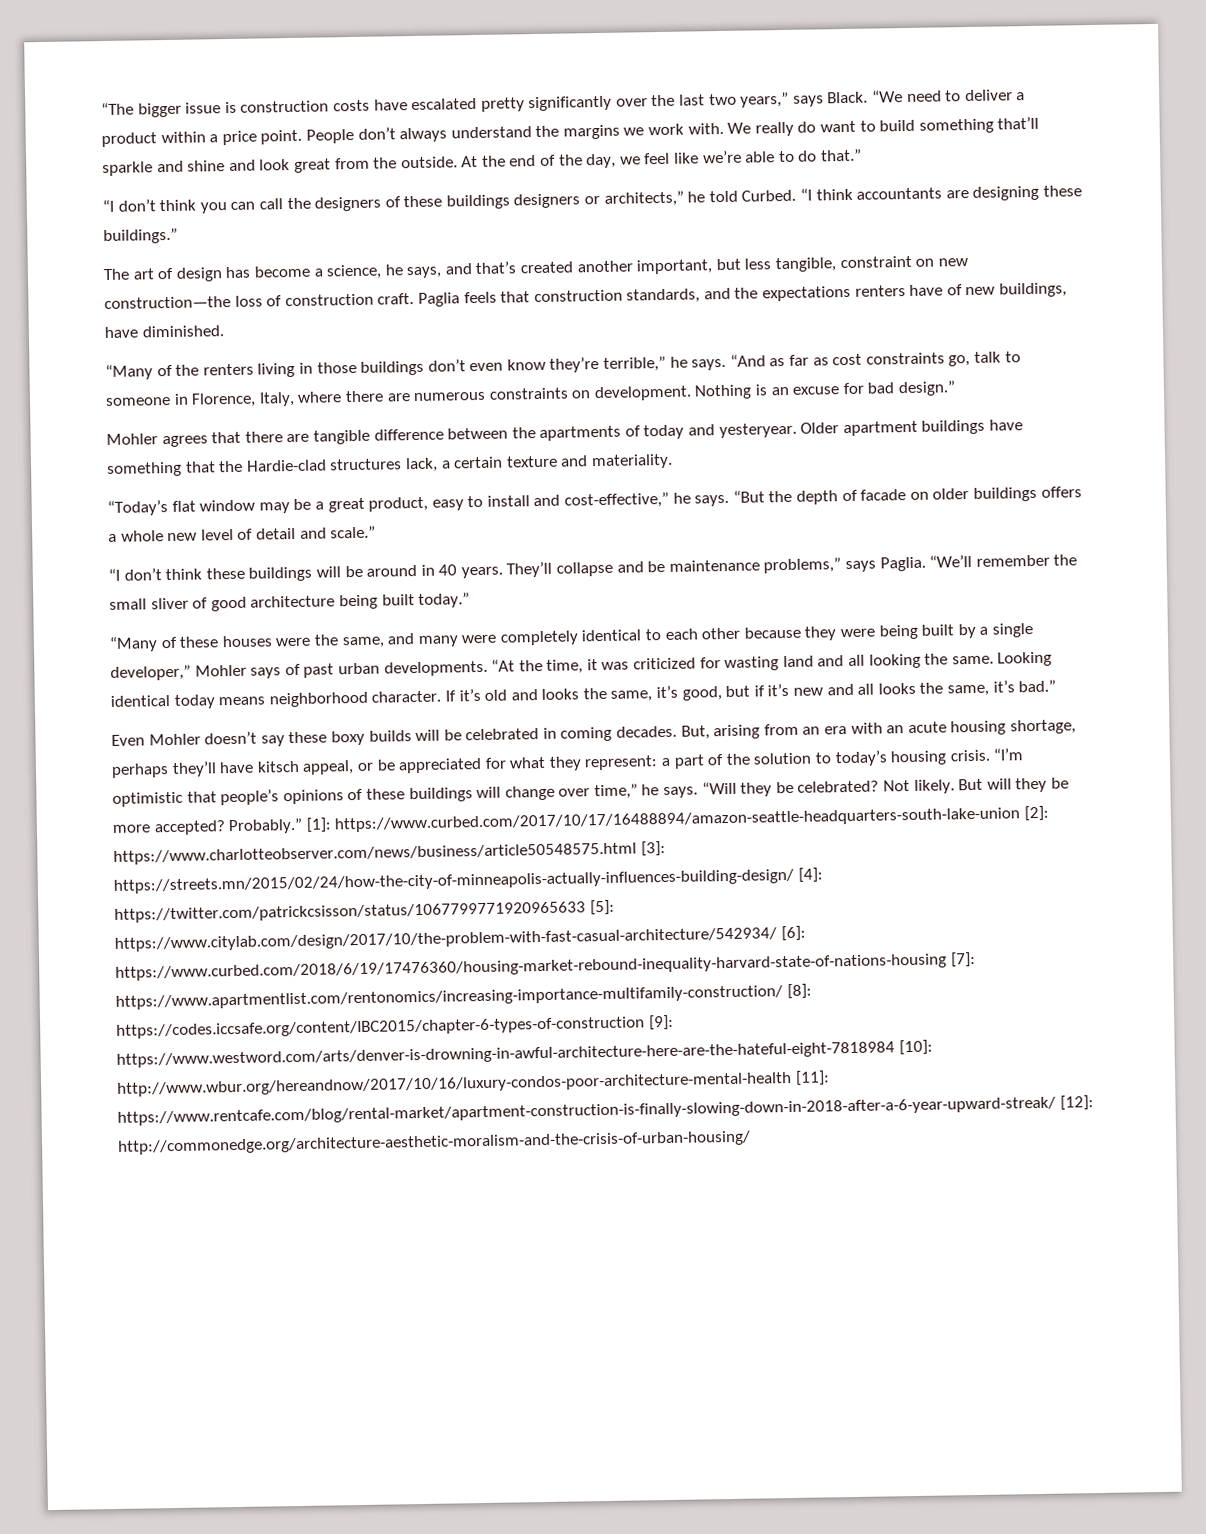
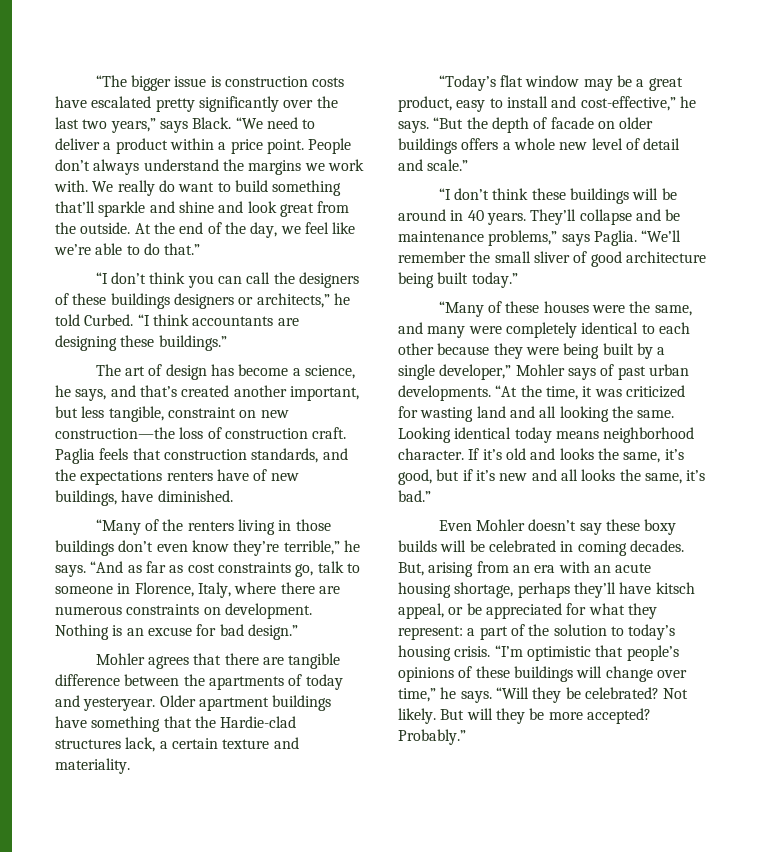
- [1]: https://www.curbed.com/2017/10/17/16488894/amazon-seattle-headquarters-south-lake-union [2]: https://www.charlotteobserver.com/news/business/article50548575.html [3]: https://streets.mn/2015/02/24/how-the-city-of-minneapolis-actually-influences-building-design/ [4]: https://twitter.com/patrickcsisson/status/1067799771920965633 [5]: https://www.citylab.com/design/2017/10/the-problem-with-fast-casual-architecture/542934/ [6]: https://www.curbed.com/2018/6/19/17476360/housing-market-rebound-inequality-harvard-state-of-nations-housing [7]: https://www.apartmentlist.com/rentonomics/increasing-importance-multifamily-construction/ [8]: https://codes.iccsafe.org/content/IBC2015/chapter-6-types-of-construction [9]: https://www.westword.com/arts/denver-is-drowning-in-awful-architecture-here-are-the-hateful-eight-7818984 [10]: http://www.wbur.org/hereandnow/2017/10/16/luxury-condos-poor-architecture-mental-health [11]: https://www.rentcafe.com/blog/rental-market/apartment-construction-is-finally-slowing-down-in-2018-after-a-6-year-upward-streak/ [12]: http://commonedge.org/architecture-aesthetic-moralism-and-the-crisis-of-urban-housing/

